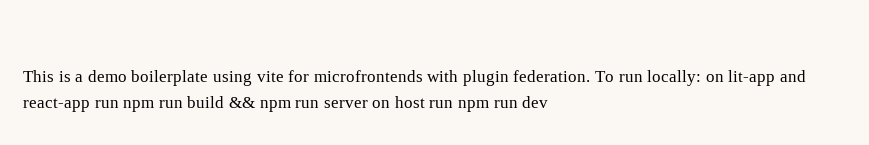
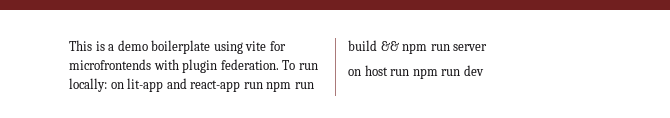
- To run locally: on lit-app and react-app run npm run build && npm run server on host run npm run dev
+ To run locally: on lit-app and react-app run npm run build && npm run server
+ on host run npm run dev

